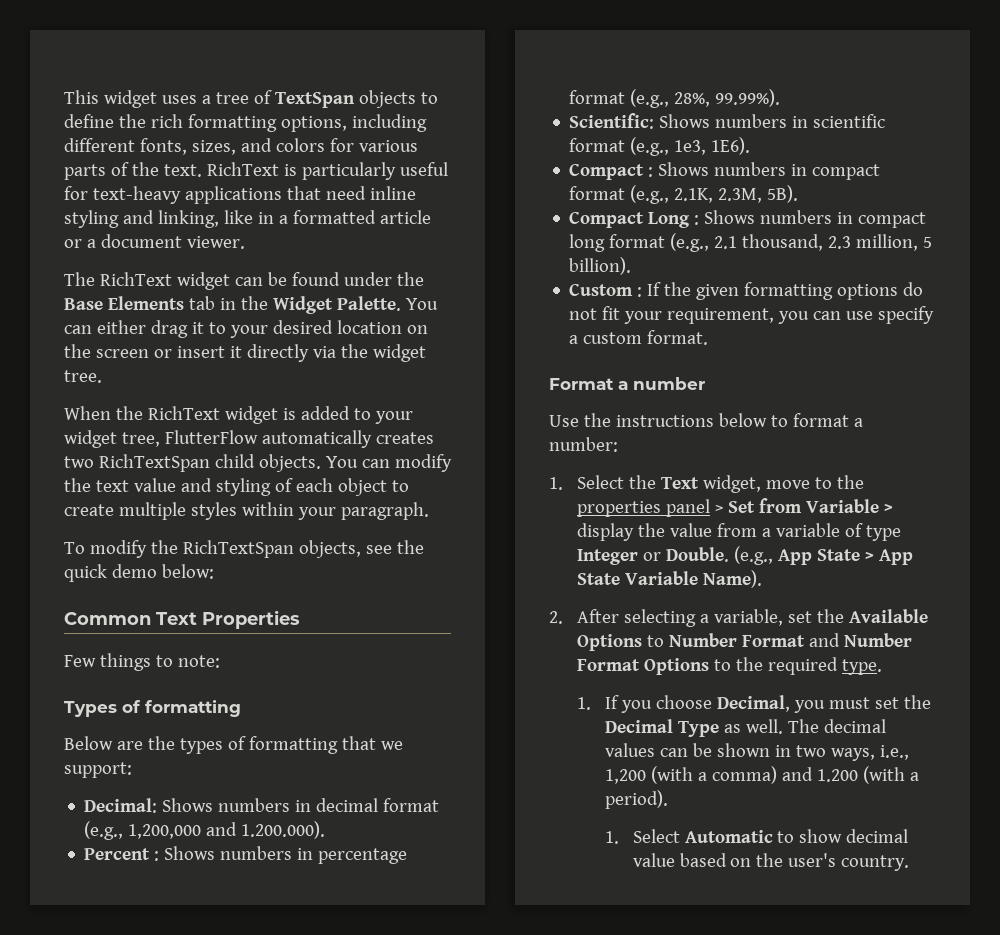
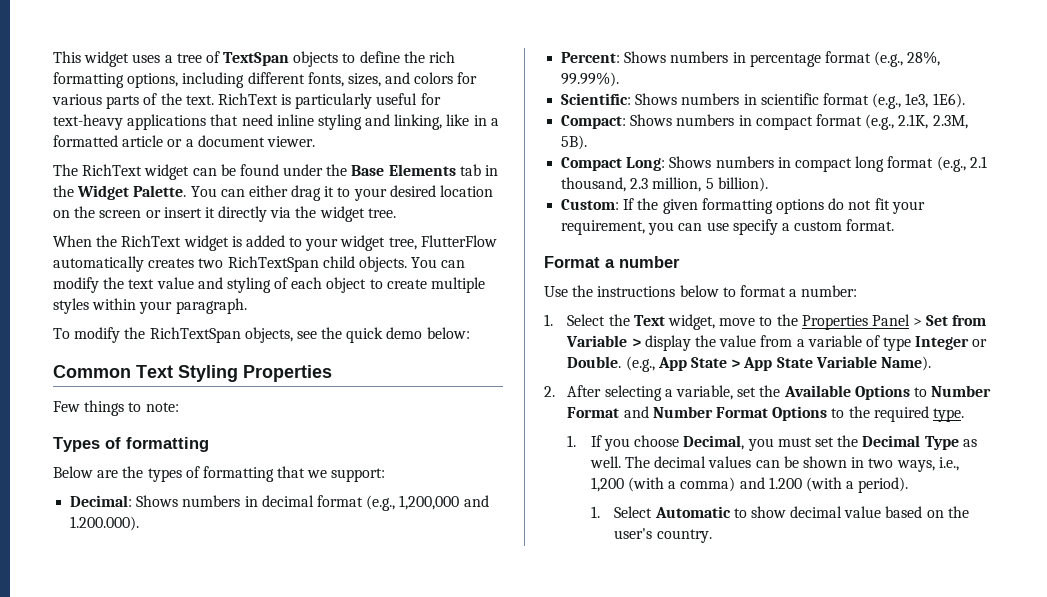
- Common Text Properties
+ Common Text Styling Properties
- Percent : Shows numbers in percentage format (e.g., 28%, 99.99%).
+ Percent: Shows numbers in percentage format (e.g., 28%, 99.99%).
- Compact : Shows numbers in compact format (e.g., 2.1K, 2.3M, 5B).
+ Compact: Shows numbers in compact format (e.g., 2.1K, 2.3M, 5B).
- Compact Long : Shows numbers in compact long format (e.g., 2.1 thousand, 2.3 million, 5 billion).
+ Compact Long: Shows numbers in compact long format (e.g., 2.1 thousand, 2.3 million, 5 billion).
- Custom : If the given formatting options do not fit your requirement, you can use specify a custom format.
+ Custom: If the given formatting options do not fit your requirement, you can use specify a custom format.
- 1. Select the Text widget, move to the properties panel > Set from Variable > display the value from a variable of type Integer or Double.
+ 1. Select the Text widget, move to the Properties Panel > Set from Variable > display the value from a variable of type Integer or Double.

